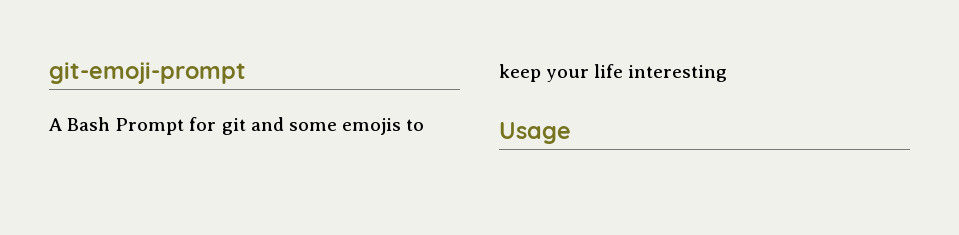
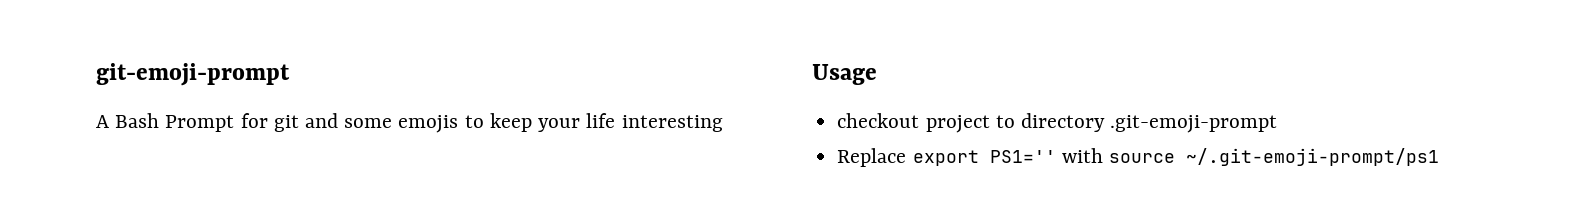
+ checkout project to directory .git-emoji-prompt
+ Replace export PS1='' with source ~/.git-emoji-prompt/ps1

